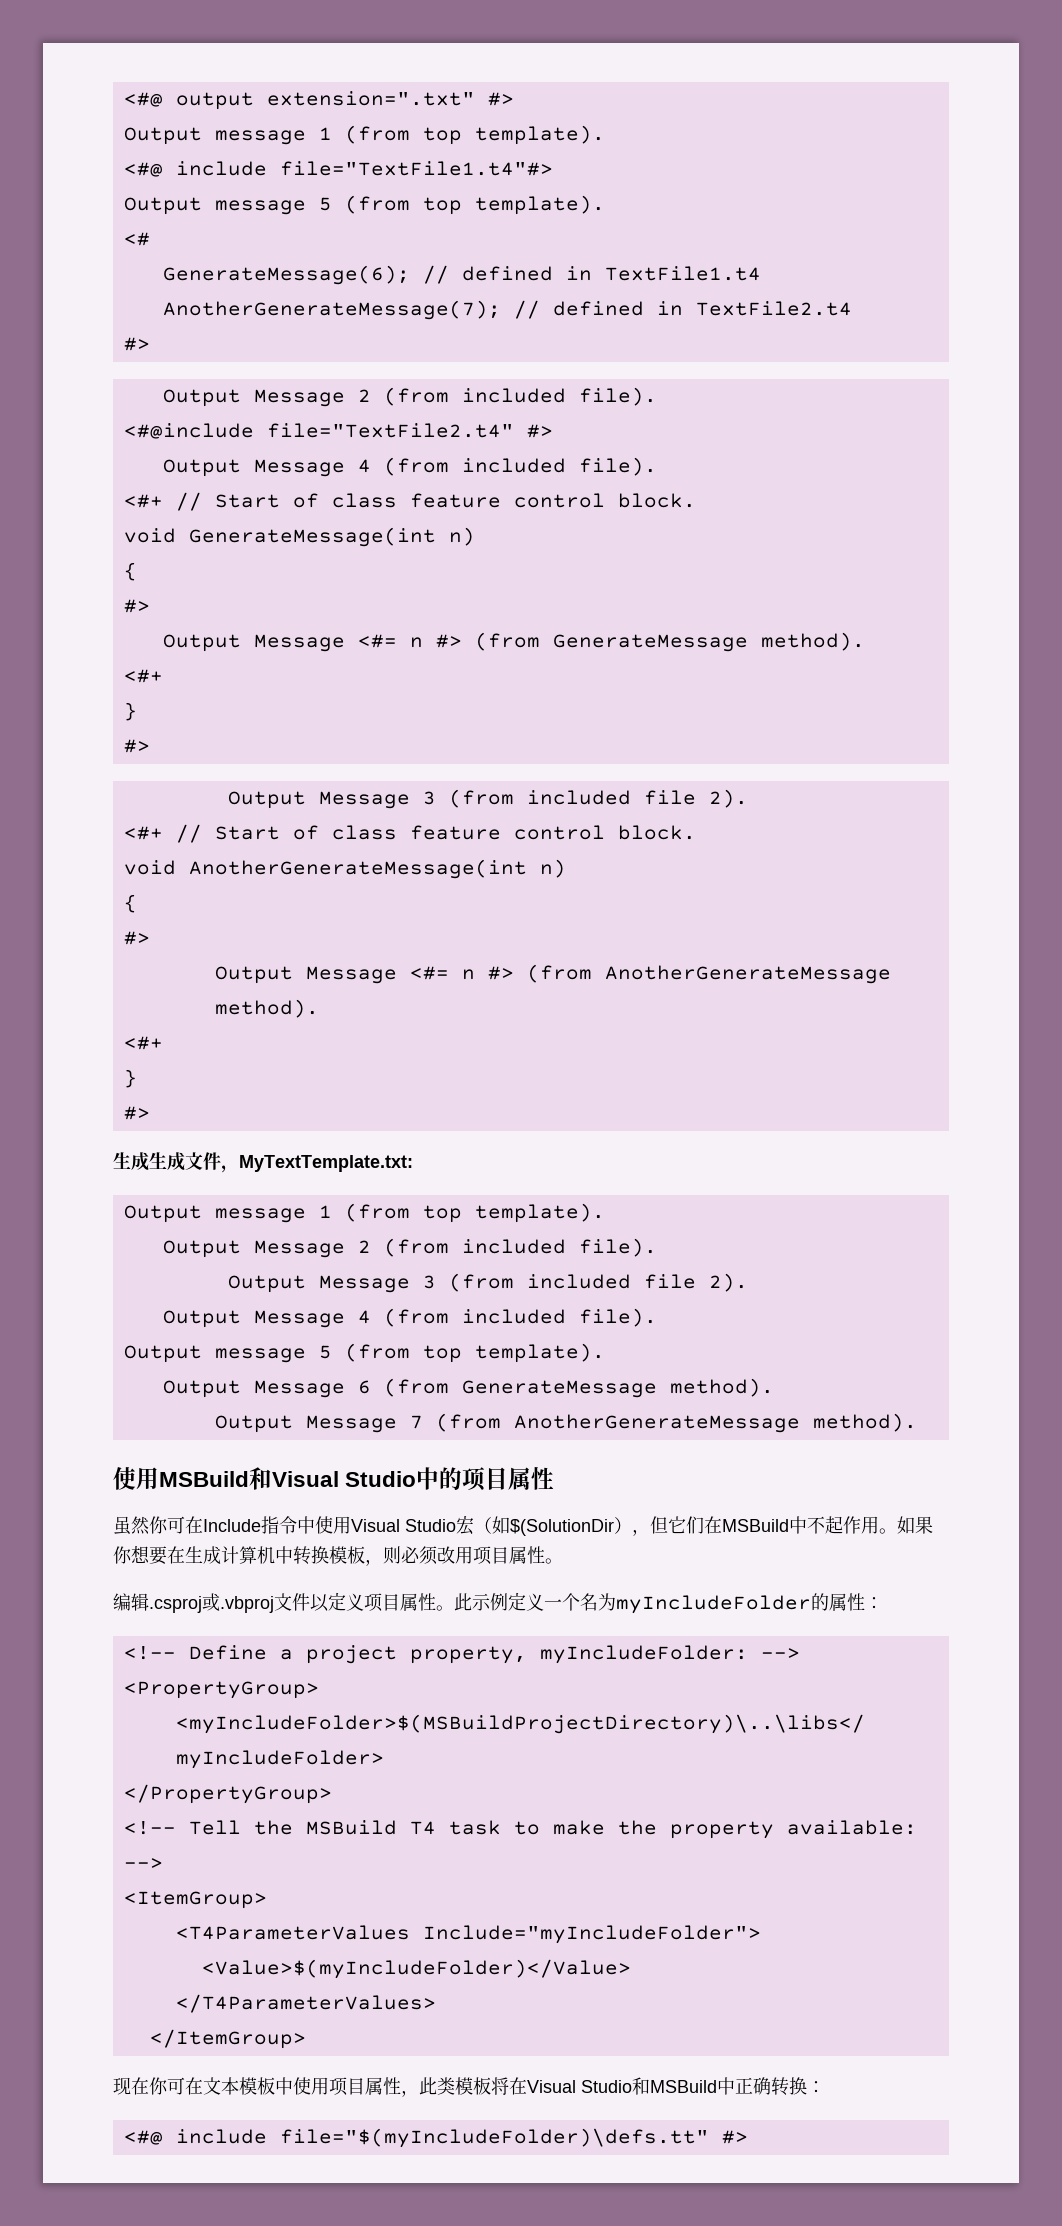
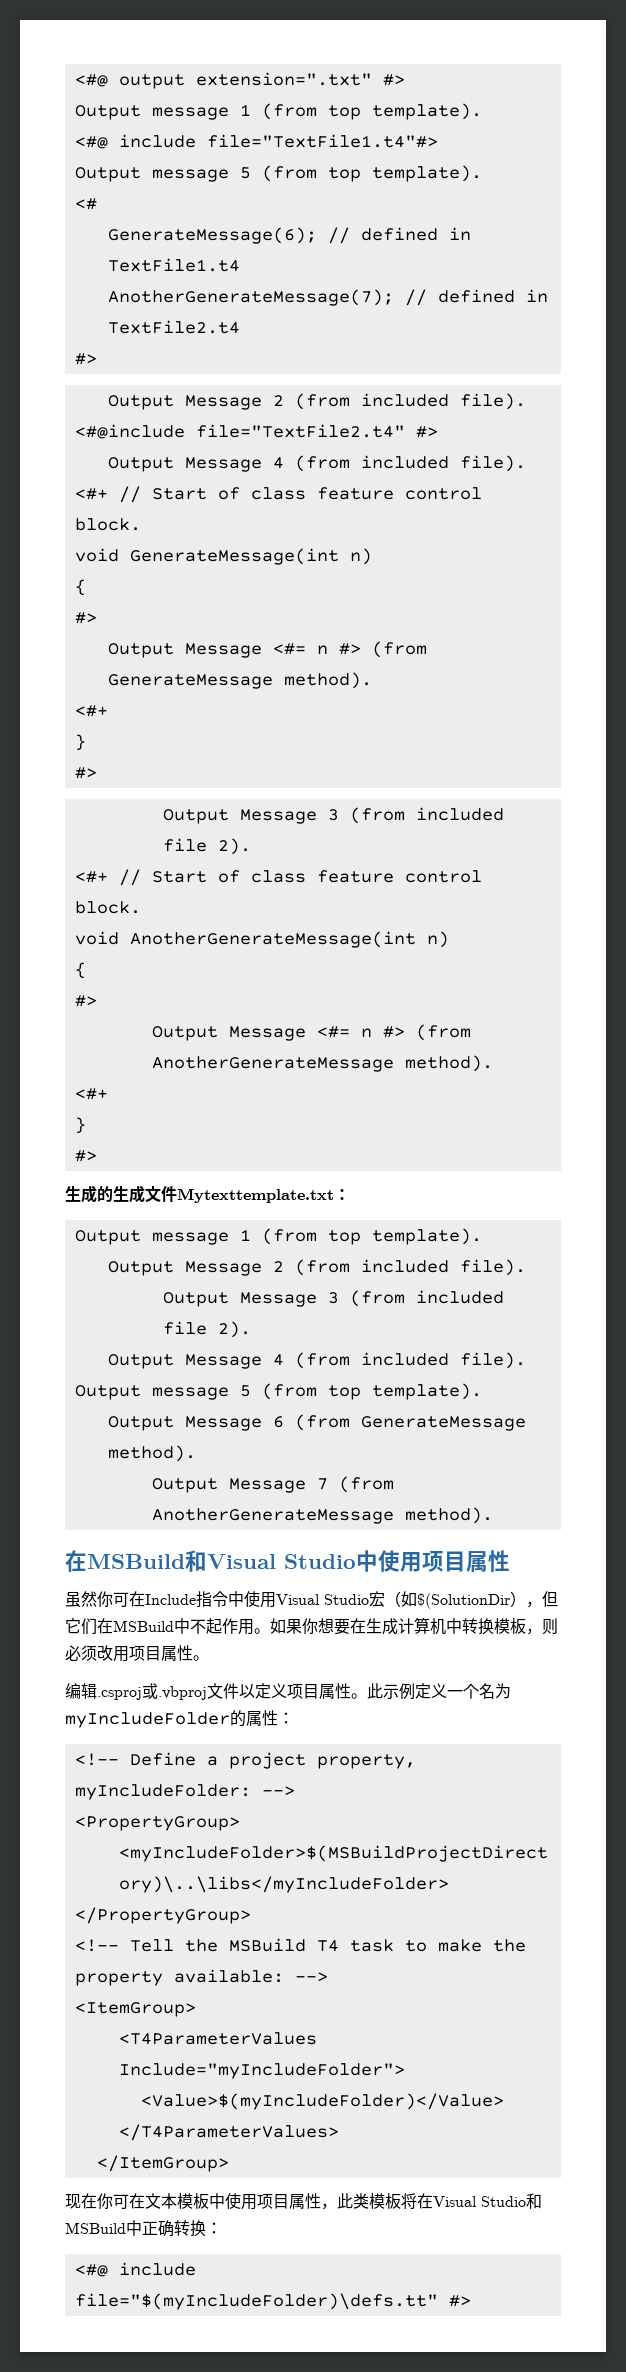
- 生成生成文件，MyTextTemplate.txt:
+ 生成的生成文件Mytexttemplate.txt：
- 使用MSBuild和Visual Studio中的项目属性
+ 在MSBuild和Visual Studio中使用项目属性

